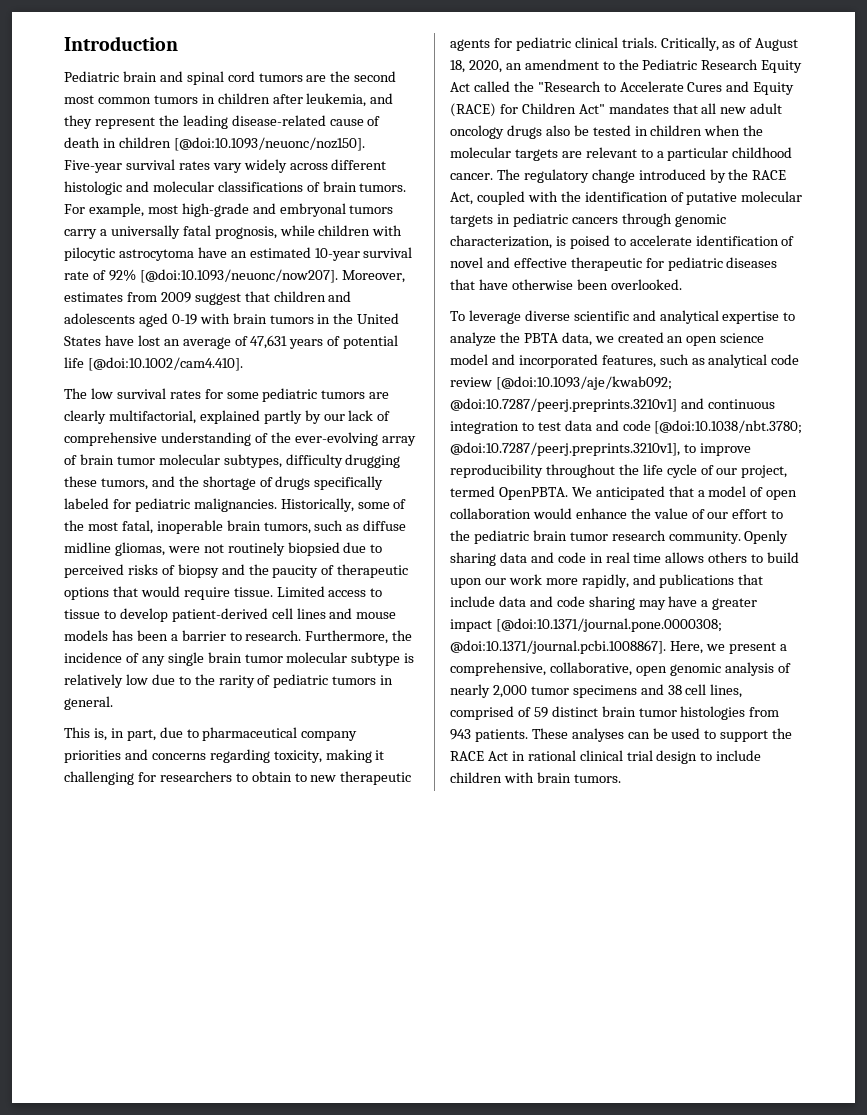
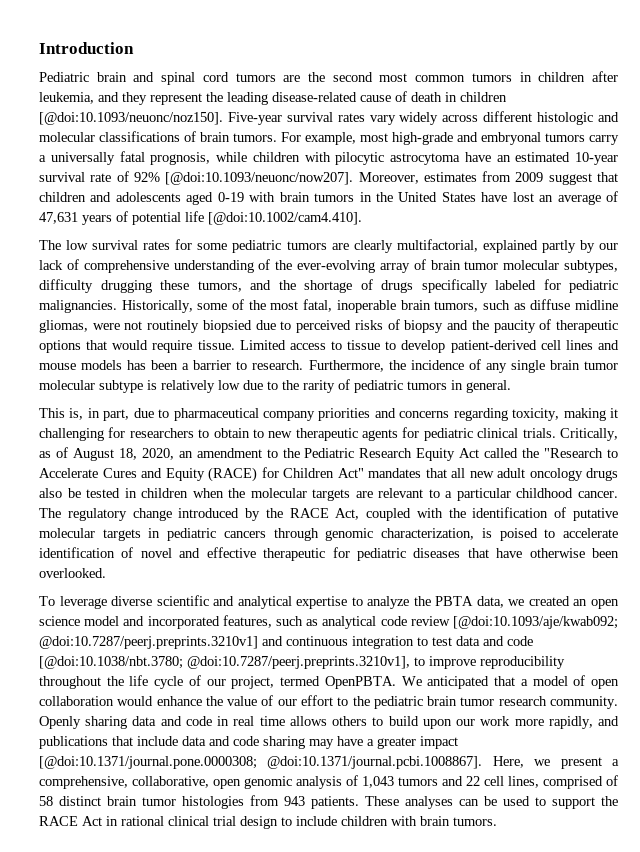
- Openly sharing data and code in real time allows others to build upon our work more rapidly, and publications that include data and code sharing may have a greater impact [@doi:10.1371/journal.pone.0000308; @doi:10.1371/journal.pcbi.1008867]. Here, we present a comprehensive, collaborative, open genomic analysis of nearly 2,000 tumor specimens and 38 cell lines, comprised of 59 distinct brain tumor histologies from 943 patients.
+ Openly sharing data and code in real time allows others to build upon our work more rapidly, and publications that include data and code sharing may have a greater impact [@doi:10.1371/journal.pone.0000308; @doi:10.1371/journal.pcbi.1008867]. Here, we present a comprehensive, collaborative, open genomic analysis of 1,043 tumors and 22 cell lines, comprised of 58 distinct brain tumor histologies from 943 patients.

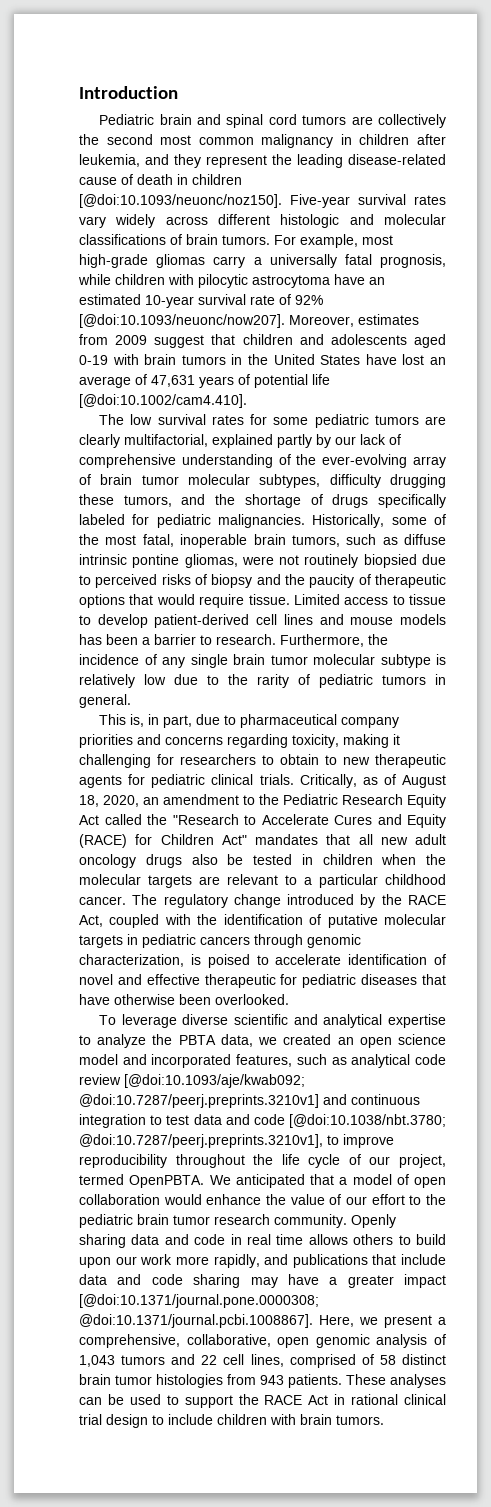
- Pediatric brain and spinal cord tumors are the second most common tumors in children after leukemia, and they represent the leading disease-related cause of death in children [@doi:10.1093/neuonc/noz150]. Five-year survival rates vary widely across different histologic and molecular classifications of brain tumors.
+ Pediatric brain and spinal cord tumors are collectively the second most common malignancy in children after leukemia, and they represent the leading disease-related cause of death in children [@doi:10.1093/neuonc/noz150]. Five-year survival rates vary widely across different histologic and molecular classifications of brain tumors.
- For example, most high-grade and embryonal tumors carry a universally fatal prognosis, while children with pilocytic astrocytoma have an estimated 10-year survival rate of 92% [@doi:10.1093/neuonc/now207]. Moreover, estimates from 2009 suggest that children and adolescents aged 0-19 with brain tumors in the United States have lost an average of 47,631 years of potential life [@doi:10.1002/cam4.410].
+ For example, most high-grade gliomas carry a universally fatal prognosis, while children with pilocytic astrocytoma have an estimated 10-year survival rate of 92% [@doi:10.1093/neuonc/now207]. Moreover, estimates from 2009 suggest that children and adolescents aged 0-19 with brain tumors in the United States have lost an average of 47,631 years of potential life [@doi:10.1002/cam4.410].
- Historically, some of the most fatal, inoperable brain tumors, such as diffuse midline gliomas, were not routinely biopsied due to perceived risks of biopsy and the paucity of therapeutic options that would require tissue.
+ Historically, some of the most fatal, inoperable brain tumors, such as diffuse intrinsic pontine gliomas, were not routinely biopsied due to perceived risks of biopsy and the paucity of therapeutic options that would require tissue.

